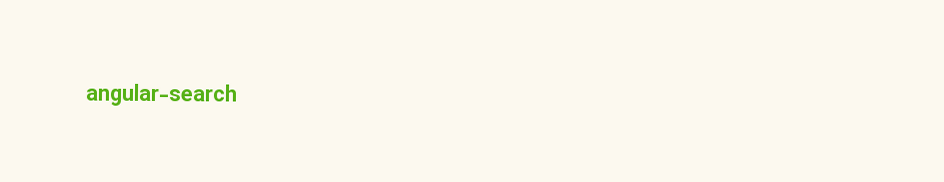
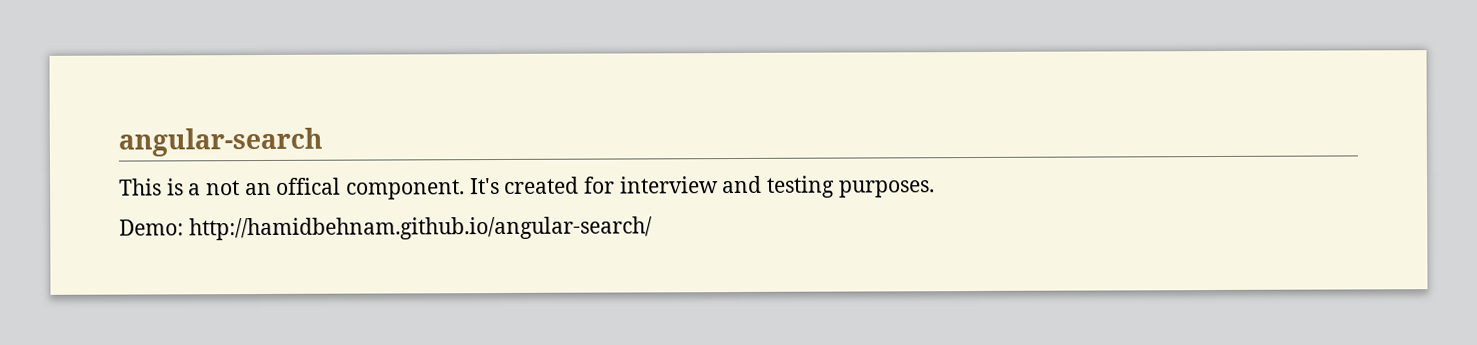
+ This is a not an offical component. It's created for interview and testing purposes.
+ Demo: http://hamidbehnam.github.io/angular-search/

